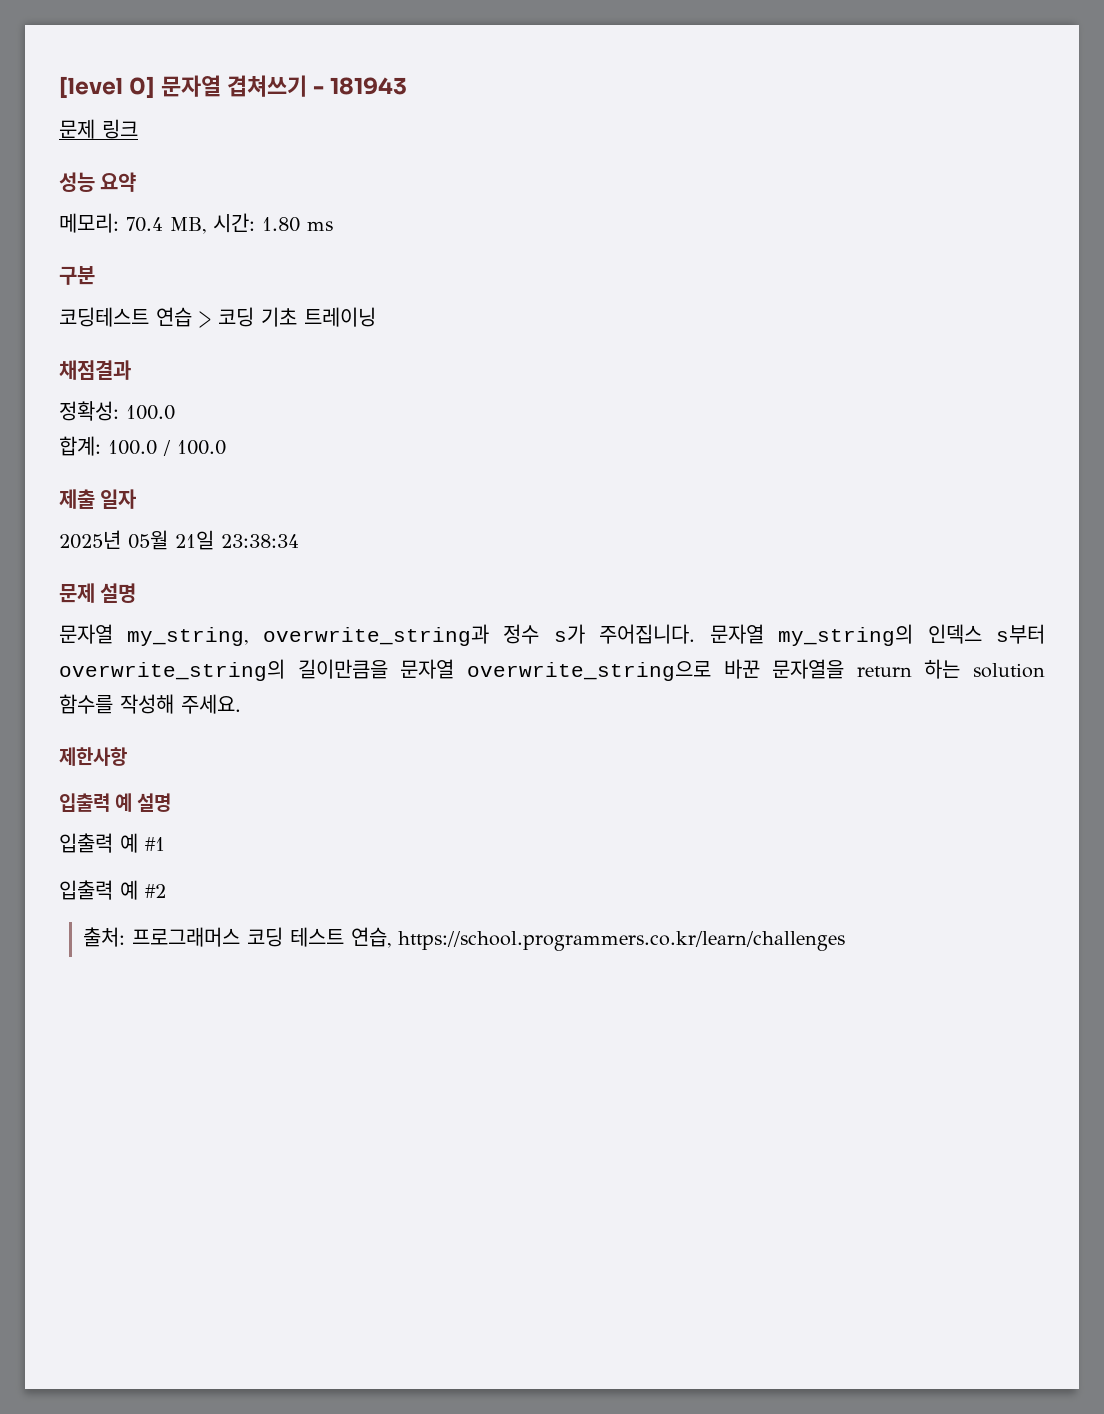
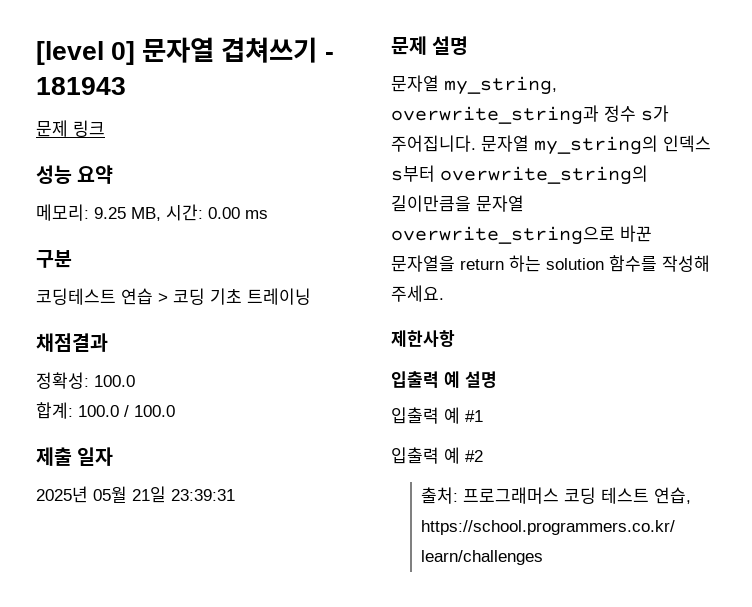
- 메모리: 70.4 MB, 시간: 1.80 ms
+ 메모리: 9.25 MB, 시간: 0.00 ms
- 2025년 05월 21일 23:38:34
+ 2025년 05월 21일 23:39:31

